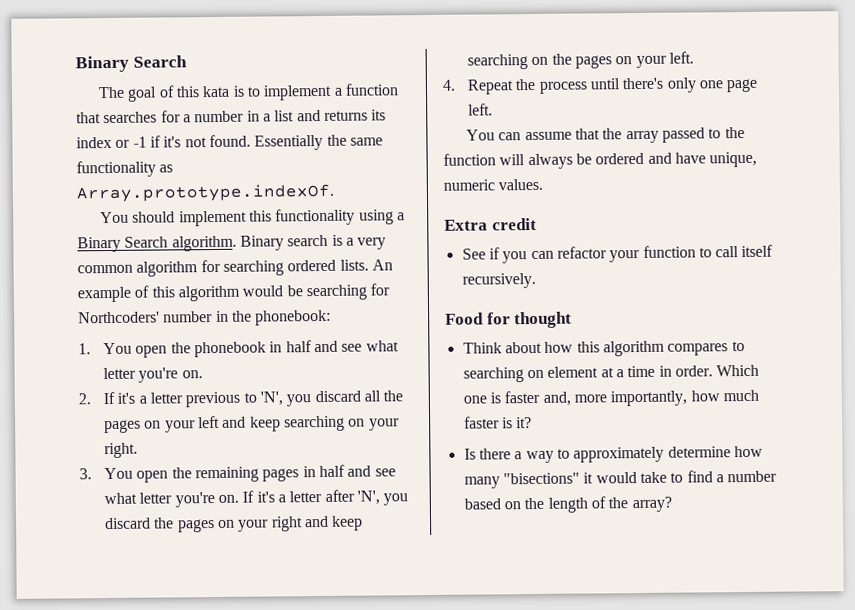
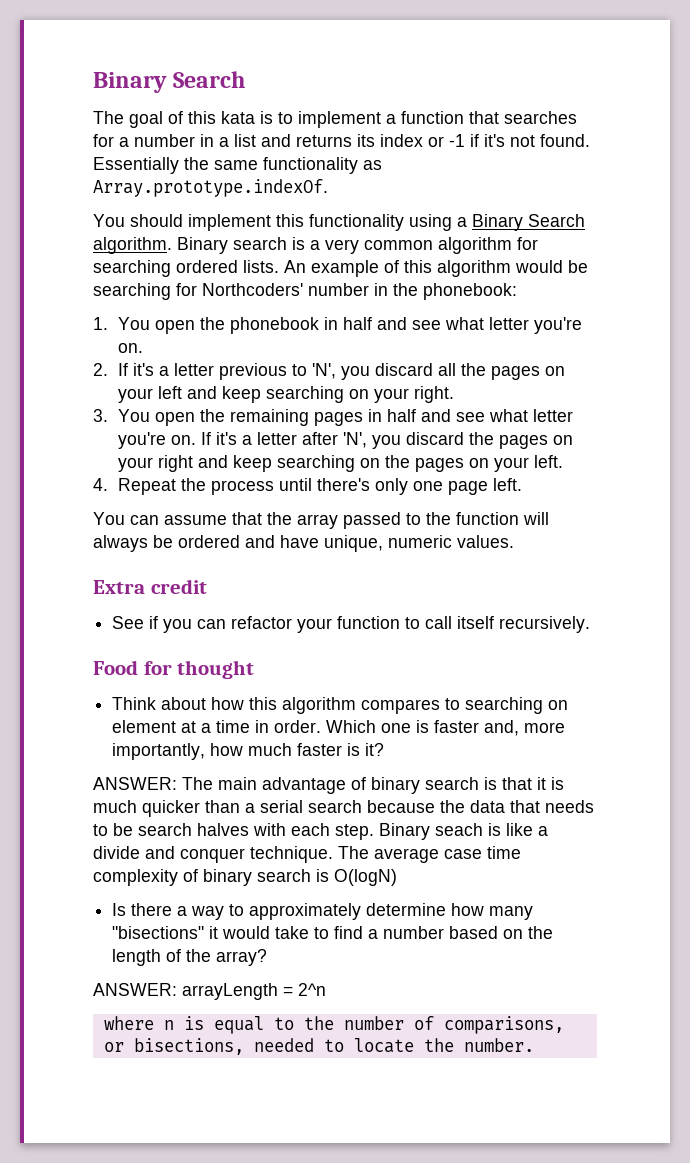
+ ANSWER: The main advantage of binary search is that it is much quicker than a serial search because the data that needs to be search halves with each step. Binary seach is like a divide and conquer technique. The average case time complexity of binary search is O(logN)
+ ANSWER: arrayLength = 2^n
+ where n is equal to the number of comparisons, or bisections, needed to locate the number.

